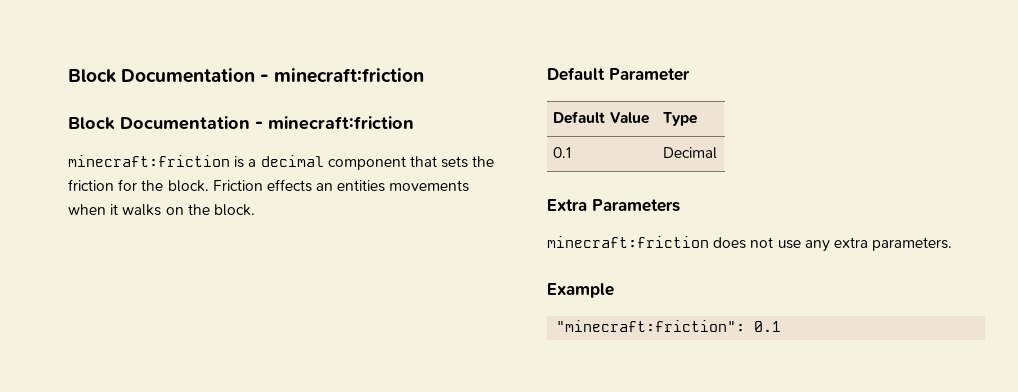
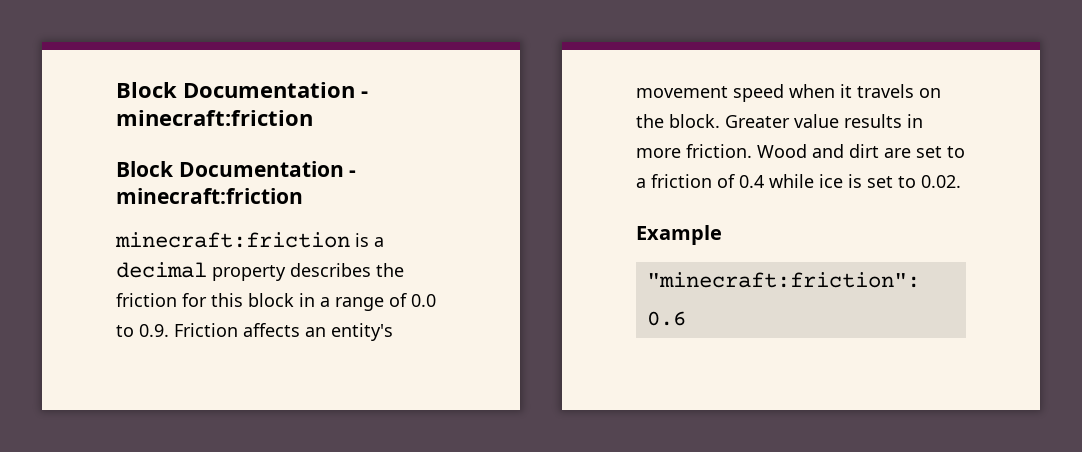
- minecraft:friction is a decimal component that sets the friction for the block. Friction effects an entities movements when it walks on the block.
- Default Parameter
- Default Value | Type
- 0.1 | Decimal
- Extra Parameters
- minecraft:friction does not use any extra parameters.
+ minecraft:friction is a decimal property describes the friction for this block in a range of 0.0 to 0.9. Friction affects an entity's movement speed when it travels on the block. Greater value results in more friction. Wood and dirt are set to a friction of 0.4 while ice is set to 0.02.
- "minecraft:friction": 0.1
+ "minecraft:friction": 0.6

